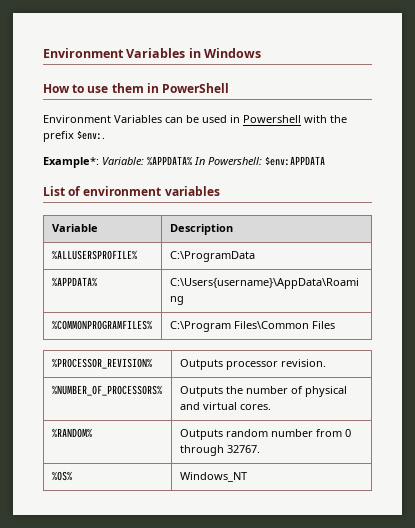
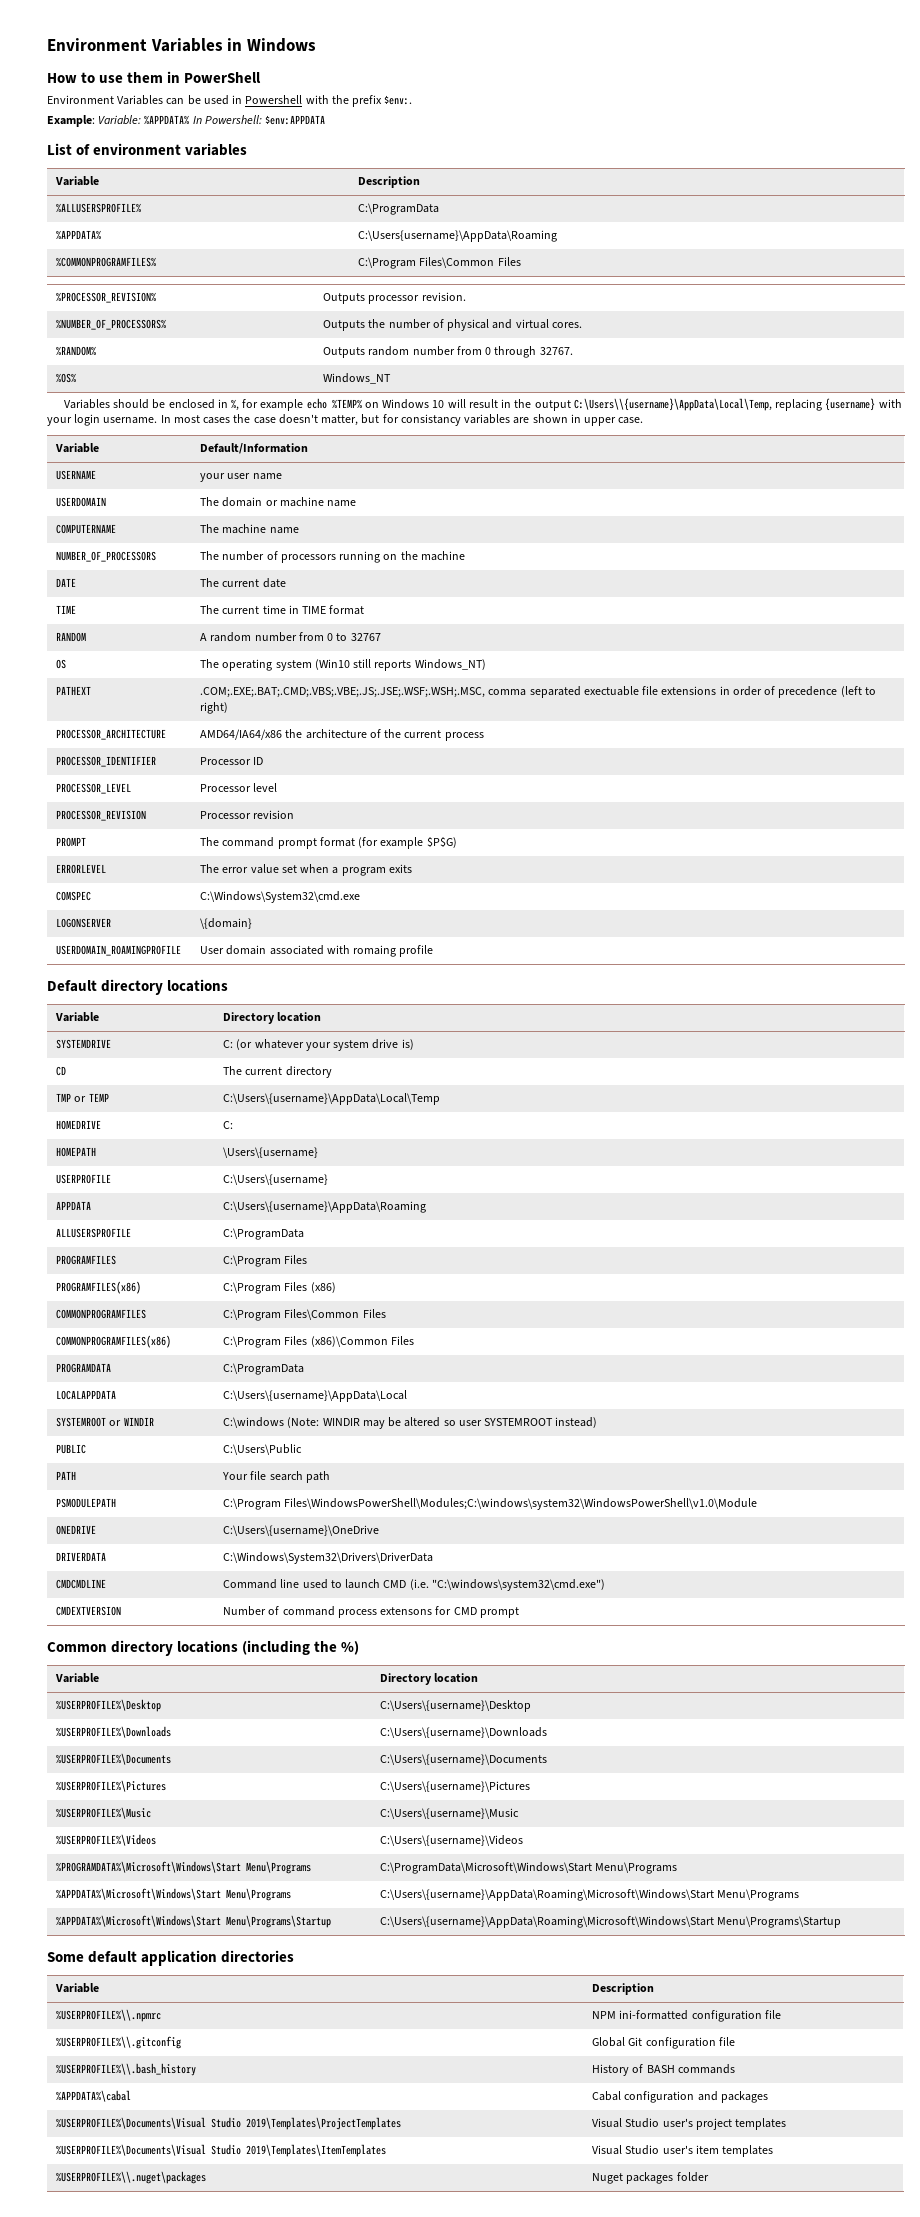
- Example*: Variable: %APPDATA% In Powershell: $env:APPDATA
+ Example: Variable: %APPDATA% In Powershell: $env:APPDATA
+ Variables should be enclosed in %, for example echo %TEMP% on Windows 10 will result in the output C:\Users\\{username}\AppData\Local\Temp, replacing {username} with your login username. In most cases the case doesn't matter, but for consistancy variables are shown in upper case.
+ Variable | Default/Information
+ USERNAME | your user name
+ USERDOMAIN | The domain or machine name
+ COMPUTERNAME | The machine name
+ NUMBER_OF_PROCESSORS | The number of processors running on the machine
+ DATE | The current date
+ TIME | The current time in TIME format
+ RANDOM | A random number from 0 to 32767
+ OS | The operating system (Win10 still reports Windows_NT)
+ PATHEXT | .COM;.EXE;.BAT;.CMD;.VBS;.VBE;.JS;.JSE;.WSF;.WSH;.MSC, comma separated exectuable file extensions in order of precedence (left to right)
+ PROCESSOR_ARCHITECTURE | AMD64/IA64/x86 the architecture of the current process
+ PROCESSOR_IDENTIFIER | Processor ID
+ PROCESSOR_LEVEL | Processor level
+ PROCESSOR_REVISION | Processor revision
+ PROMPT | The command prompt format (for example $P$G)
+ ERRORLEVEL | The error value set when a program exits
+ COMSPEC | C:\Windows\System32\cmd.exe
+ LOGONSERVER | \{domain}
+ USERDOMAIN_ROAMINGPROFILE | User domain associated with romaing profile
+ Default directory locations
+ Variable | Directory location
+ SYSTEMDRIVE | C: (or whatever your system drive is)
+ CD | The current directory
+ TMP or TEMP | C:\Users\{username}\AppData\Local\Temp
+ HOMEDRIVE | C:
+ HOMEPATH | \Users\{username}
+ USERPROFILE | C:\Users\{username}
+ APPDATA | C:\Users\{username}\AppData\Roaming
+ ALLUSERSPROFILE | C:\ProgramData
+ PROGRAMFILES | C:\Program Files
+ PROGRAMFILES(x86) | C:\Program Files (x86)
+ COMMONPROGRAMFILES | C:\Program Files\Common Files
+ COMMONPROGRAMFILES(x86) | C:\Program Files (x86)\Common Files
+ PROGRAMDATA | C:\ProgramData
+ LOCALAPPDATA | C:\Users\{username}\AppData\Local
+ SYSTEMROOT or WINDIR | C:\windows (Note: WINDIR may be altered so user SYSTEMROOT instead)
+ PUBLIC | C:\Users\Public
+ PATH | Your file search path
+ PSMODULEPATH | C:\Program Files\WindowsPowerShell\Modules;C:\windows\system32\WindowsPowerShell\v1.0\Module
+ ONEDRIVE | C:\Users\{username}\OneDrive
+ DRIVERDATA | C:\Windows\System32\Drivers\DriverData
+ CMDCMDLINE | Command line used to launch CMD (i.e. "C:\windows\system32\cmd.exe")
+ CMDEXTVERSION | Number of command process extensons for CMD prompt
+ Common directory locations (including the %)
+ Variable | Directory location
+ %USERPROFILE%\Desktop | C:\Users\{username}\Desktop
+ %USERPROFILE%\Downloads | C:\Users\{username}\Downloads
+ %USERPROFILE%\Documents | C:\Users\{username}\Documents
+ %USERPROFILE%\Pictures | C:\Users\{username}\Pictures
+ %USERPROFILE%\Music | C:\Users\{username}\Music
+ %USERPROFILE%\Videos | C:\Users\{username}\Videos
+ %PROGRAMDATA%\Microsoft\Windows\Start Menu\Programs | C:\ProgramData\Microsoft\Windows\Start Menu\Programs
+ %APPDATA%\Microsoft\Windows\Start Menu\Programs | C:\Users\{username}\AppData\Roaming\Microsoft\Windows\Start Menu\Programs
+ %APPDATA%\Microsoft\Windows\Start Menu\Programs\Startup | C:\Users\{username}\AppData\Roaming\Microsoft\Windows\Start Menu\Programs\Startup
+ Some default application directories
+ Variable | Description
+ %USERPROFILE%\\.npmrc | NPM ini-formatted configuration file
+ %USERPROFILE%\\.gitconfig | Global Git configuration file
+ %USERPROFILE%\\.bash_history | History of BASH commands
+ %APPDATA%\cabal | Cabal configuration and packages
+ %USERPROFILE%\Documents\Visual Studio 2019\Templates\ProjectTemplates | Visual Studio user's project templates
+ %USERPROFILE%\Documents\Visual Studio 2019\Templates\ItemTemplates | Visual Studio user's item templates
+ %USERPROFILE%\\.nuget\packages | Nuget packages folder

